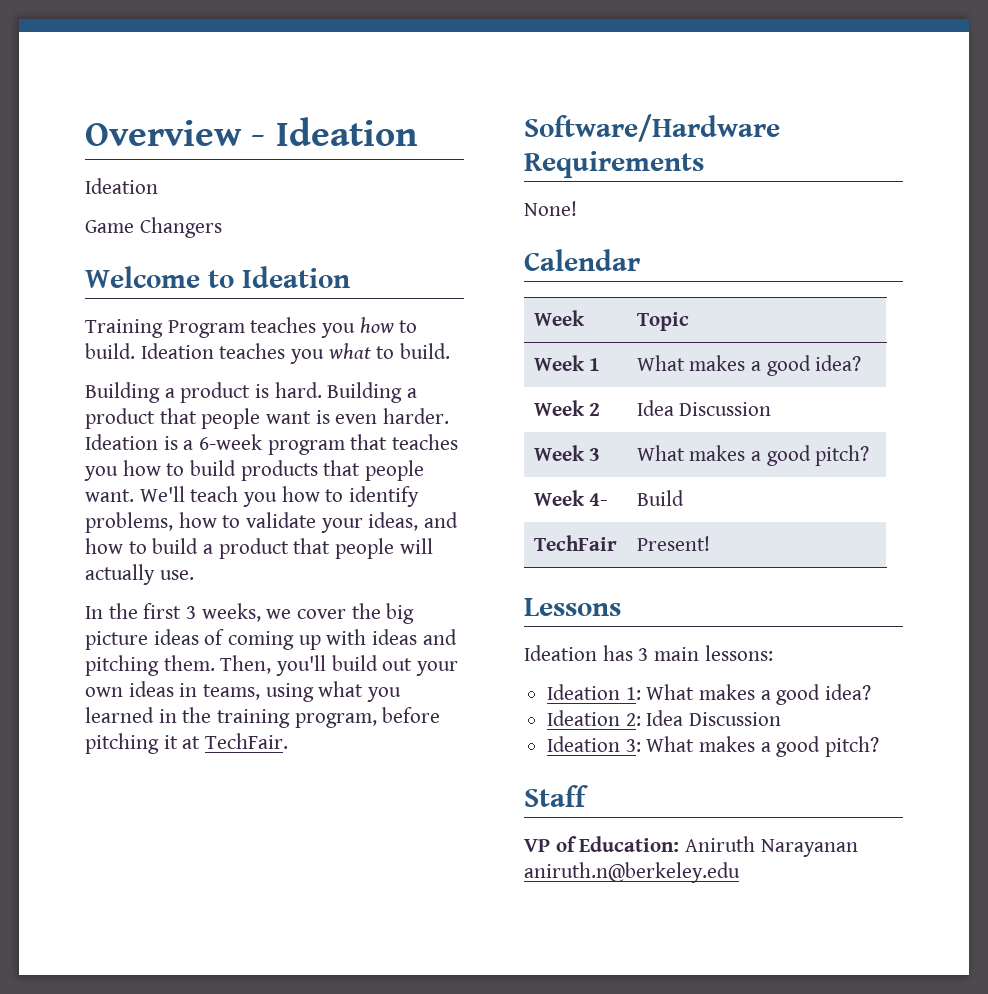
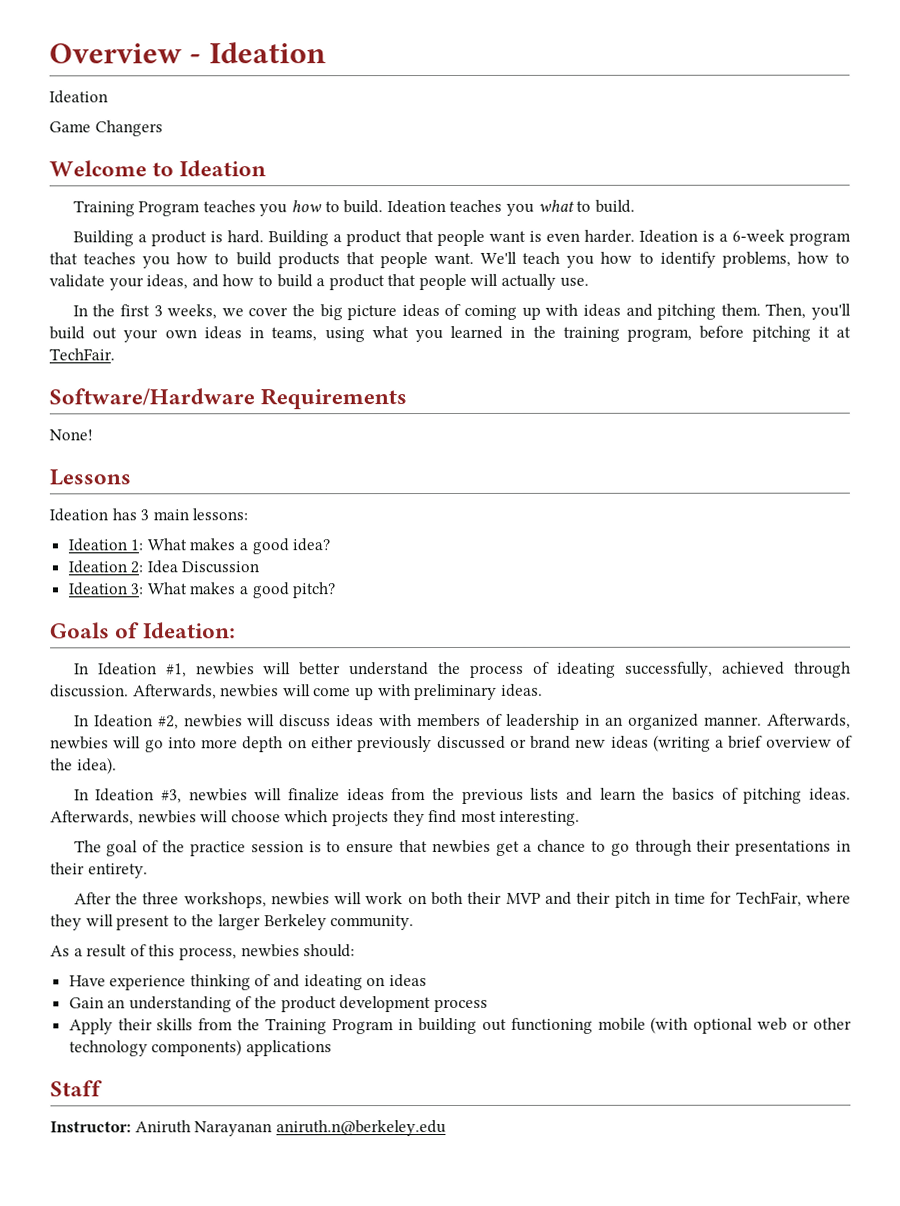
- Calendar
- Week | Topic
- Week 1 | What makes a good idea?
- Week 2 | Idea Discussion
- Week 3 | What makes a good pitch?
- Week 4- | Build
- TechFair | Present!
+ Goals of Ideation:
+ In Ideation #1, newbies will better understand the process of ideating successfully, achieved through discussion. Afterwards, newbies will come up with preliminary ideas.
+ In Ideation #2, newbies will discuss ideas with members of leadership in an organized manner. Afterwards, newbies will go into more depth on either previously discussed or brand new ideas (writing a brief overview of the idea).
+ In Ideation #3, newbies will finalize ideas from the previous lists and learn the basics of pitching ideas. Afterwards, newbies will choose which projects they find most interesting.
+ The goal of the practice session is to ensure that newbies get a chance to go through their presentations in their entirety.
+ After the three workshops, newbies will work on both their MVP and their pitch in time for TechFair, where they will present to the larger Berkeley community.
+ As a result of this process, newbies should:
+ Have experience thinking of and ideating on ideas
+ Gain an understanding of the product development process
+ Apply their skills from the Training Program in building out functioning mobile (with optional web or other technology components) applications
  Staff
- VP of Education: Aniruth Narayanan aniruth.n@berkeley.edu
+ Instructor: Aniruth Narayanan aniruth.n@berkeley.edu

